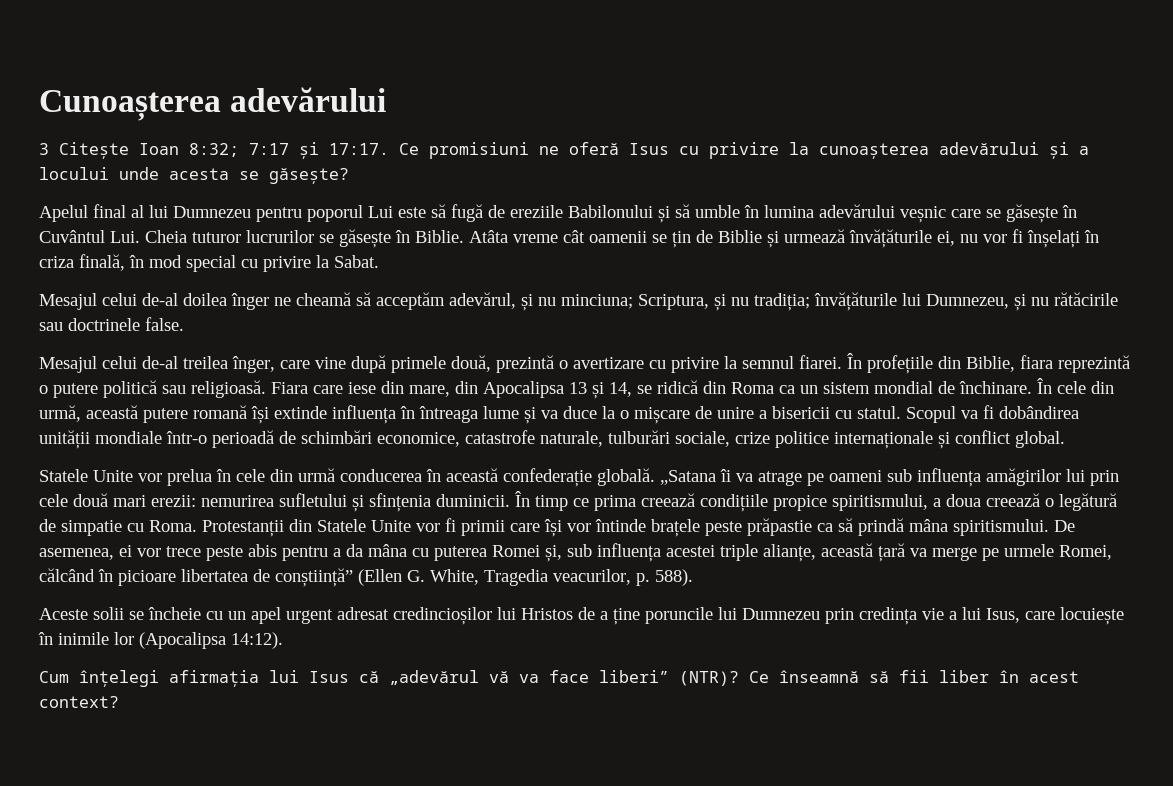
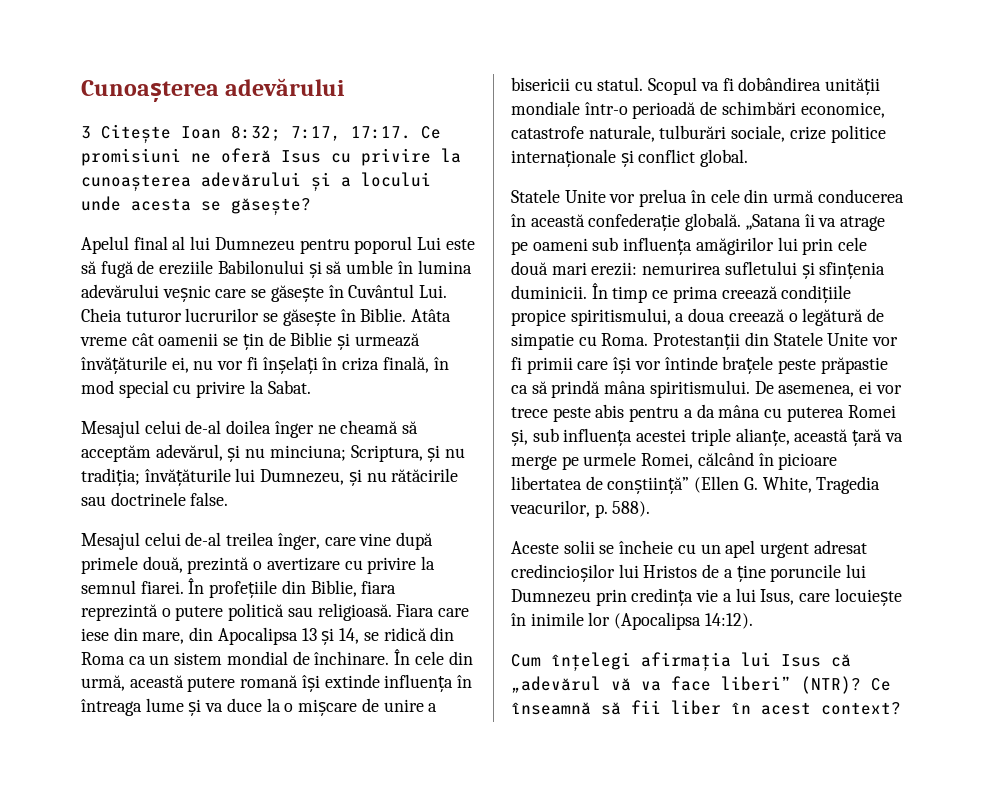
- 3 Citește Ioan 8:32; 7:17 și 17:17.
+ 3 Citește Ioan 8:32; 7:17, 17:17.

